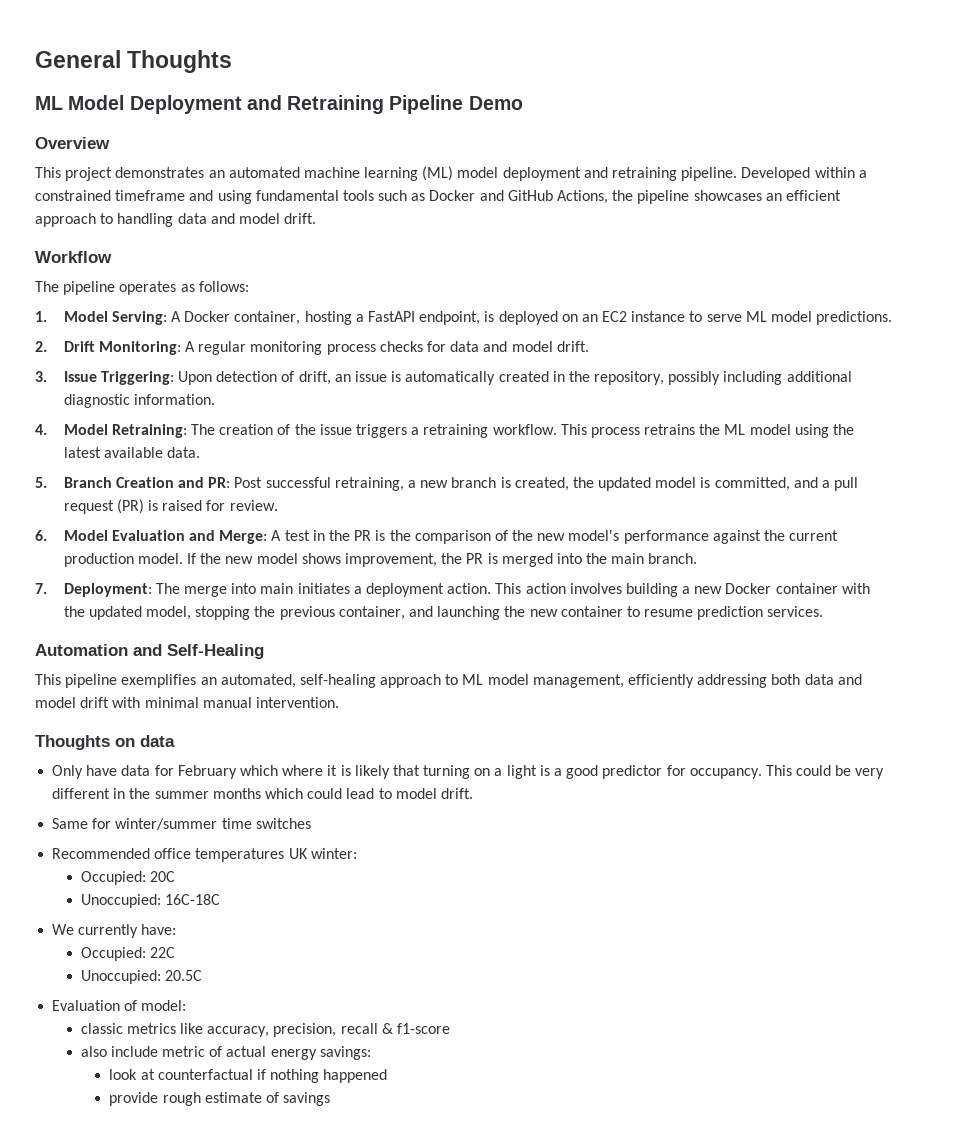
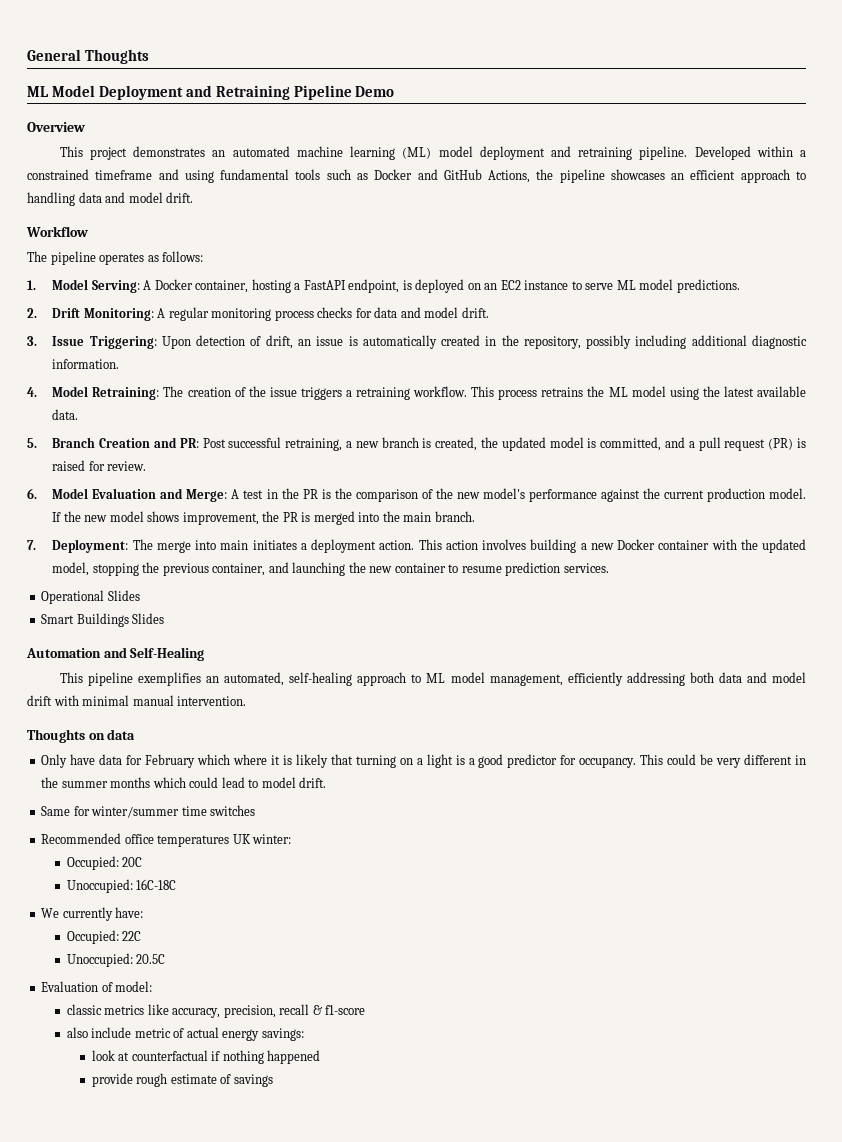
+ Operational Slides
+ Smart Buildings Slides

